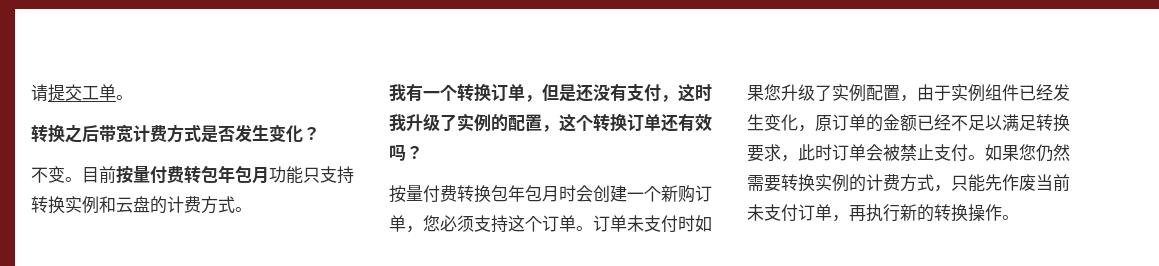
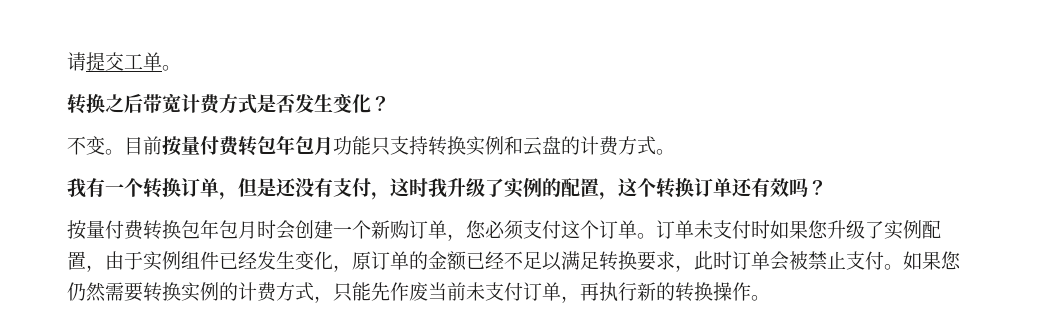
- 按量付费转换包年包月时会创建一个新购订单，您必须支持这个订单。
+ 按量付费转换包年包月时会创建一个新购订单，您必须支付这个订单。

